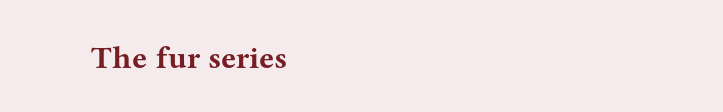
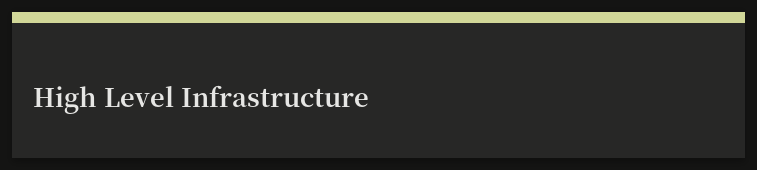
- The fur series
+ High Level Infrastructure

